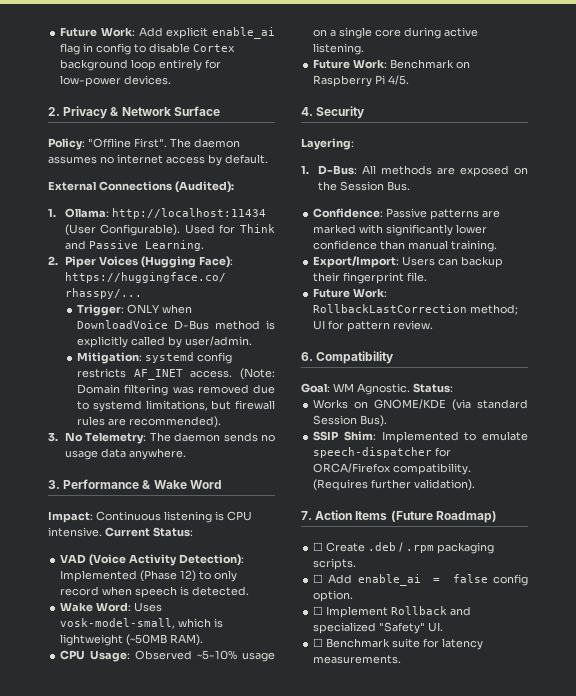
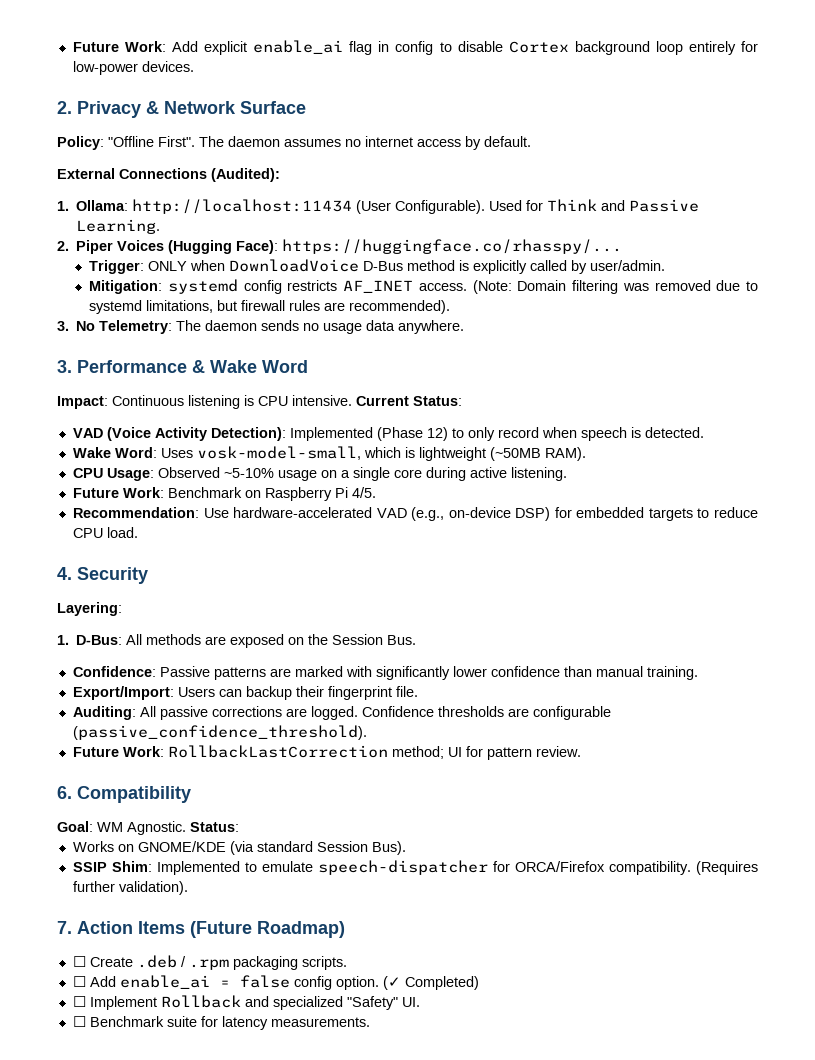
+ Recommendation: Use hardware-accelerated VAD (e.g., on-device DSP) for embedded targets to reduce CPU load.
+ Auditing: All passive corrections are logged. Confidence thresholds are configurable (passive_confidence_threshold).
+ (✓ Completed)

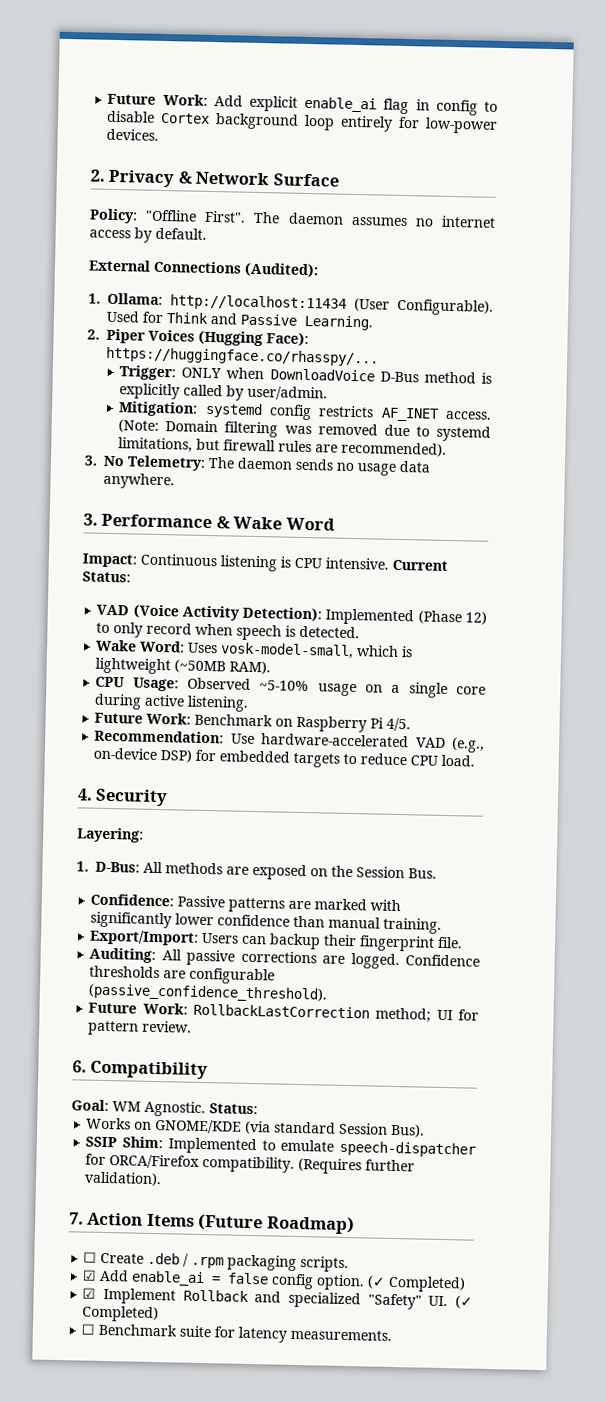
- ☐ Add enable_ai = false config option.
+ ☑ Add enable_ai = false config option.
- ☐ Implement Rollback and specialized "Safety" UI.
+ ☑ Implement Rollback and specialized "Safety" UI. (✓ Completed)

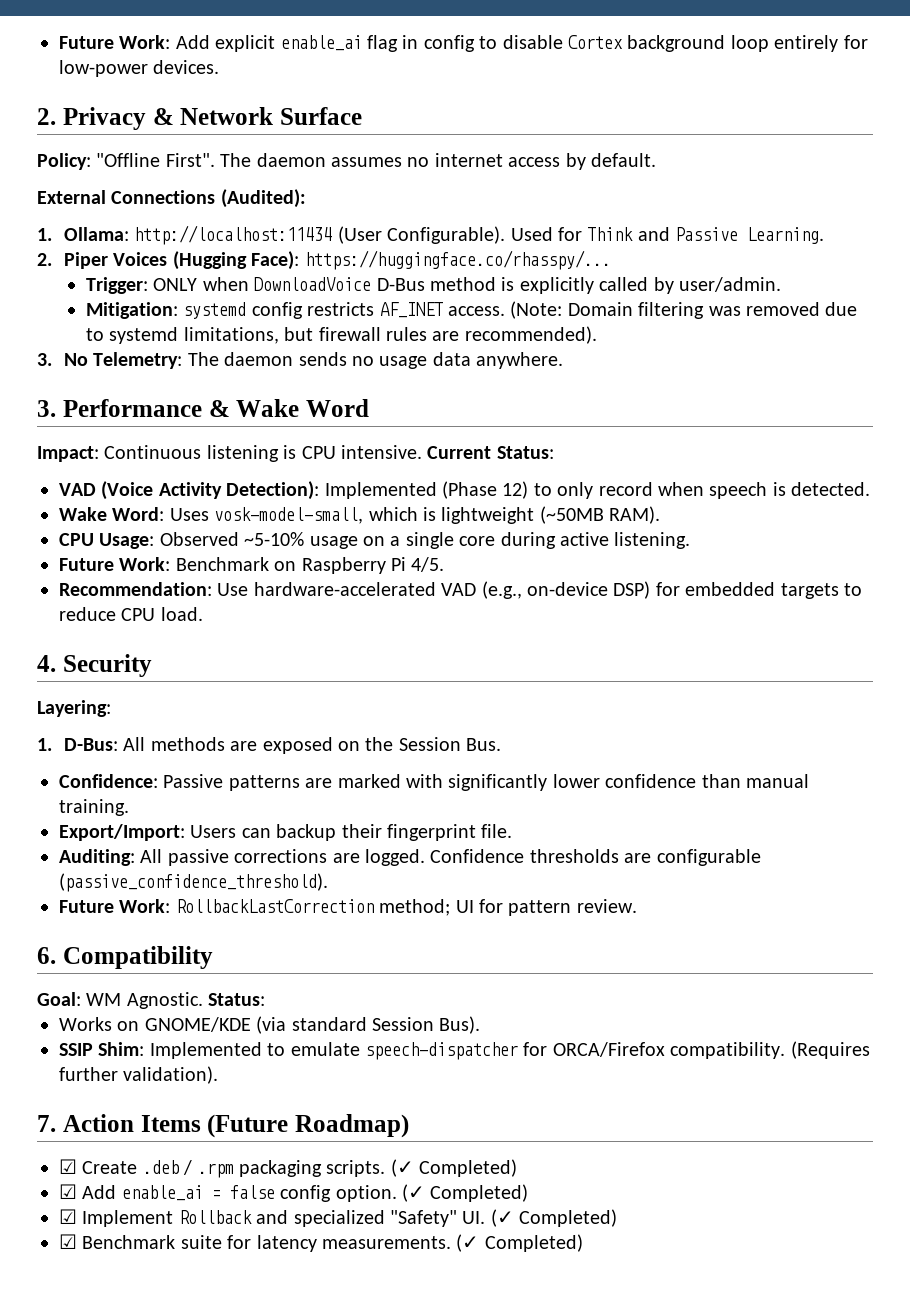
- ☐ Create .deb / .rpm packaging scripts.
+ ☑ Create .deb / .rpm packaging scripts. (✓ Completed)
- ☐ Benchmark suite for latency measurements.
+ ☑ Benchmark suite for latency measurements. (✓ Completed)

